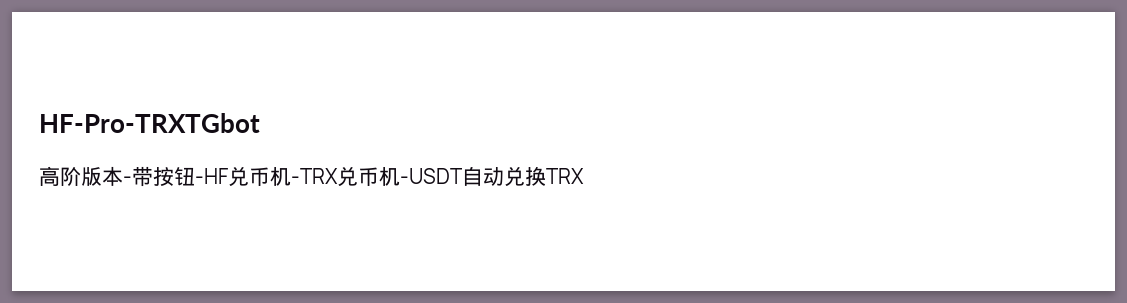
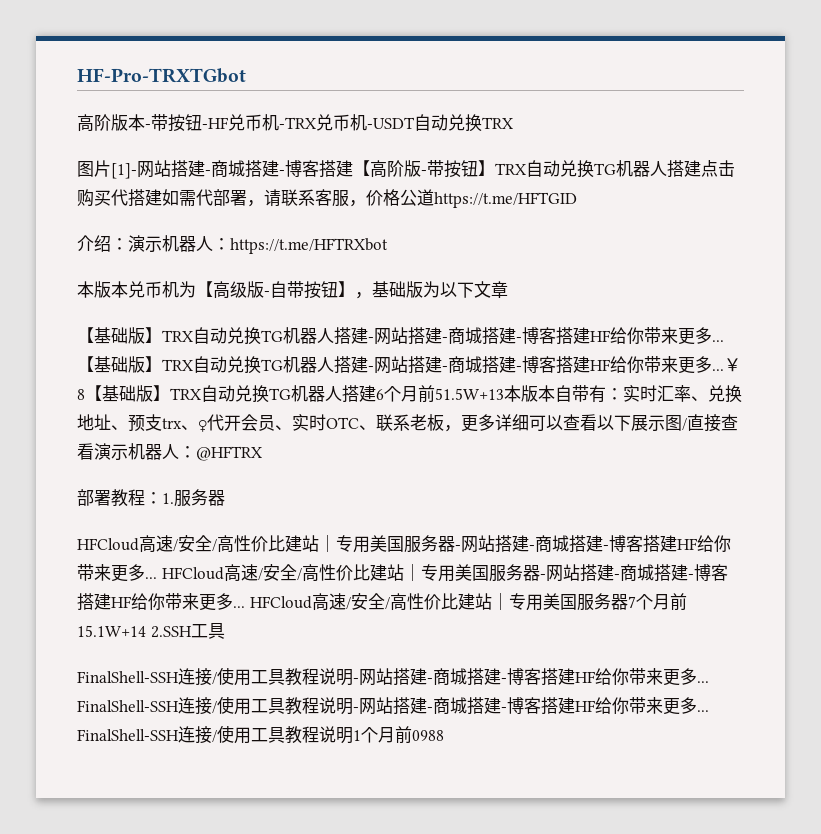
+ 图片[1]-网站搭建-商城搭建-博客搭建【高阶版-带按钮】TRX自动兑换TG机器人搭建点击购买代搭建如需代部署，请联系客服，价格公道https://t.me/HFTGID
+ 介绍：演示机器人：https://t.me/HFTRXbot
+ 本版本兑币机为【高级版-自带按钮】，基础版为以下文章
+ 【基础版】TRX自动兑换TG机器人搭建-网站搭建-商城搭建-博客搭建HF给你带来更多...【基础版】TRX自动兑换TG机器人搭建-网站搭建-商城搭建-博客搭建HF给你带来更多...￥8【基础版】TRX自动兑换TG机器人搭建6个月前51.5W+13本版本自带有：实时汇率、兑换地址、预支trx、♀代开会员、实时OTC、联系老板，更多详细可以查看以下展示图/直接查看演示机器人：@HFTRX
+ 部署教程：1.服务器
+ HFCloud高速/安全/高性价比建站｜专用美国服务器-网站搭建-商城搭建-博客搭建HF给你带来更多... HFCloud高速/安全/高性价比建站｜专用美国服务器-网站搭建-商城搭建-博客搭建HF给你带来更多... HFCloud高速/安全/高性价比建站｜专用美国服务器7个月前15.1W+14 2.SSH工具
+ FinalShell-SSH连接/使用工具教程说明-网站搭建-商城搭建-博客搭建HF给你带来更多... FinalShell-SSH连接/使用工具教程说明-网站搭建-商城搭建-博客搭建HF给你带来更多... FinalShell-SSH连接/使用工具教程说明1个月前0988

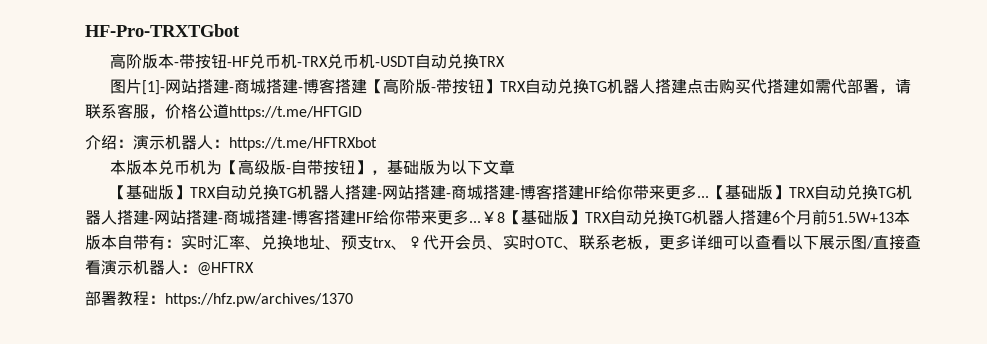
- 部署教程：1.服务器
- HFCloud高速/安全/高性价比建站｜专用美国服务器-网站搭建-商城搭建-博客搭建HF给你带来更多... HFCloud高速/安全/高性价比建站｜专用美国服务器-网站搭建-商城搭建-博客搭建HF给你带来更多... HFCloud高速/安全/高性价比建站｜专用美国服务器7个月前15.1W+14 2.SSH工具
- FinalShell-SSH连接/使用工具教程说明-网站搭建-商城搭建-博客搭建HF给你带来更多... FinalShell-SSH连接/使用工具教程说明-网站搭建-商城搭建-博客搭建HF给你带来更多... FinalShell-SSH连接/使用工具教程说明1个月前0988
+ 部署教程：https://hfz.pw/archives/1370

